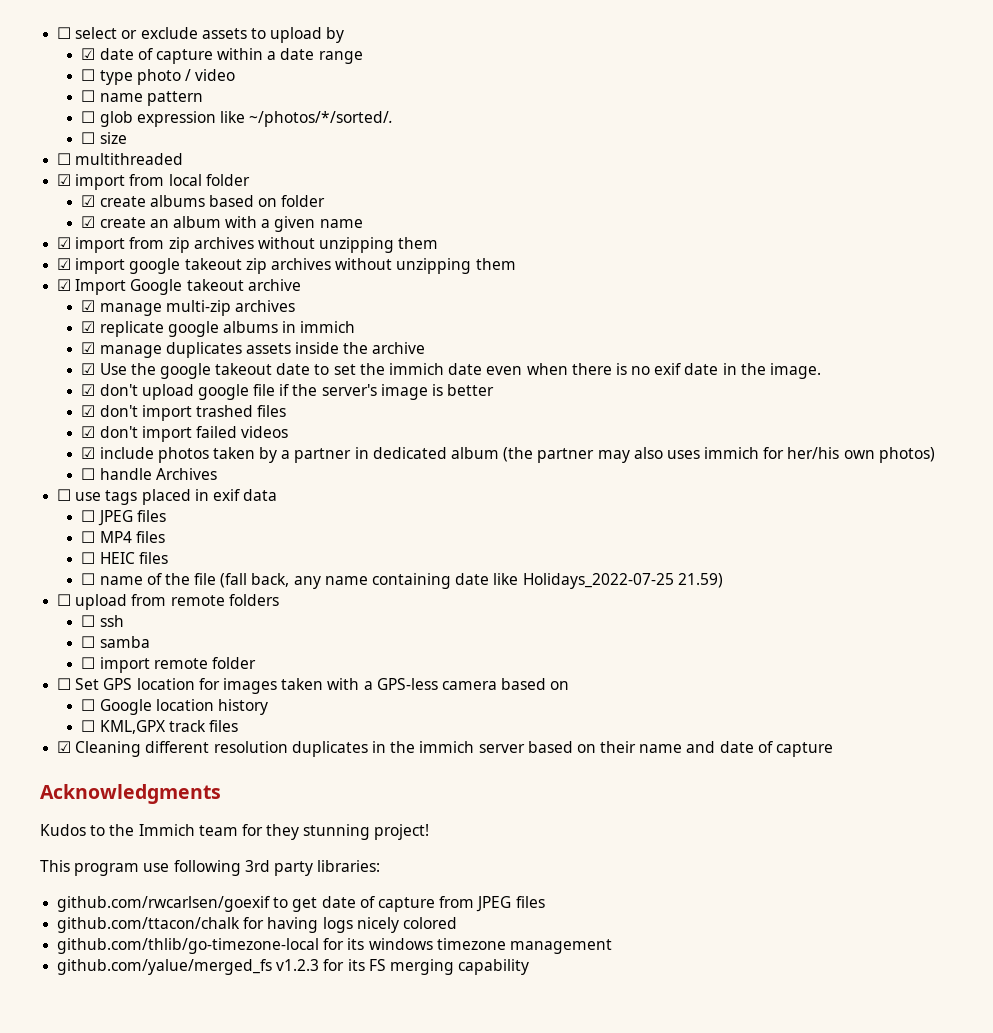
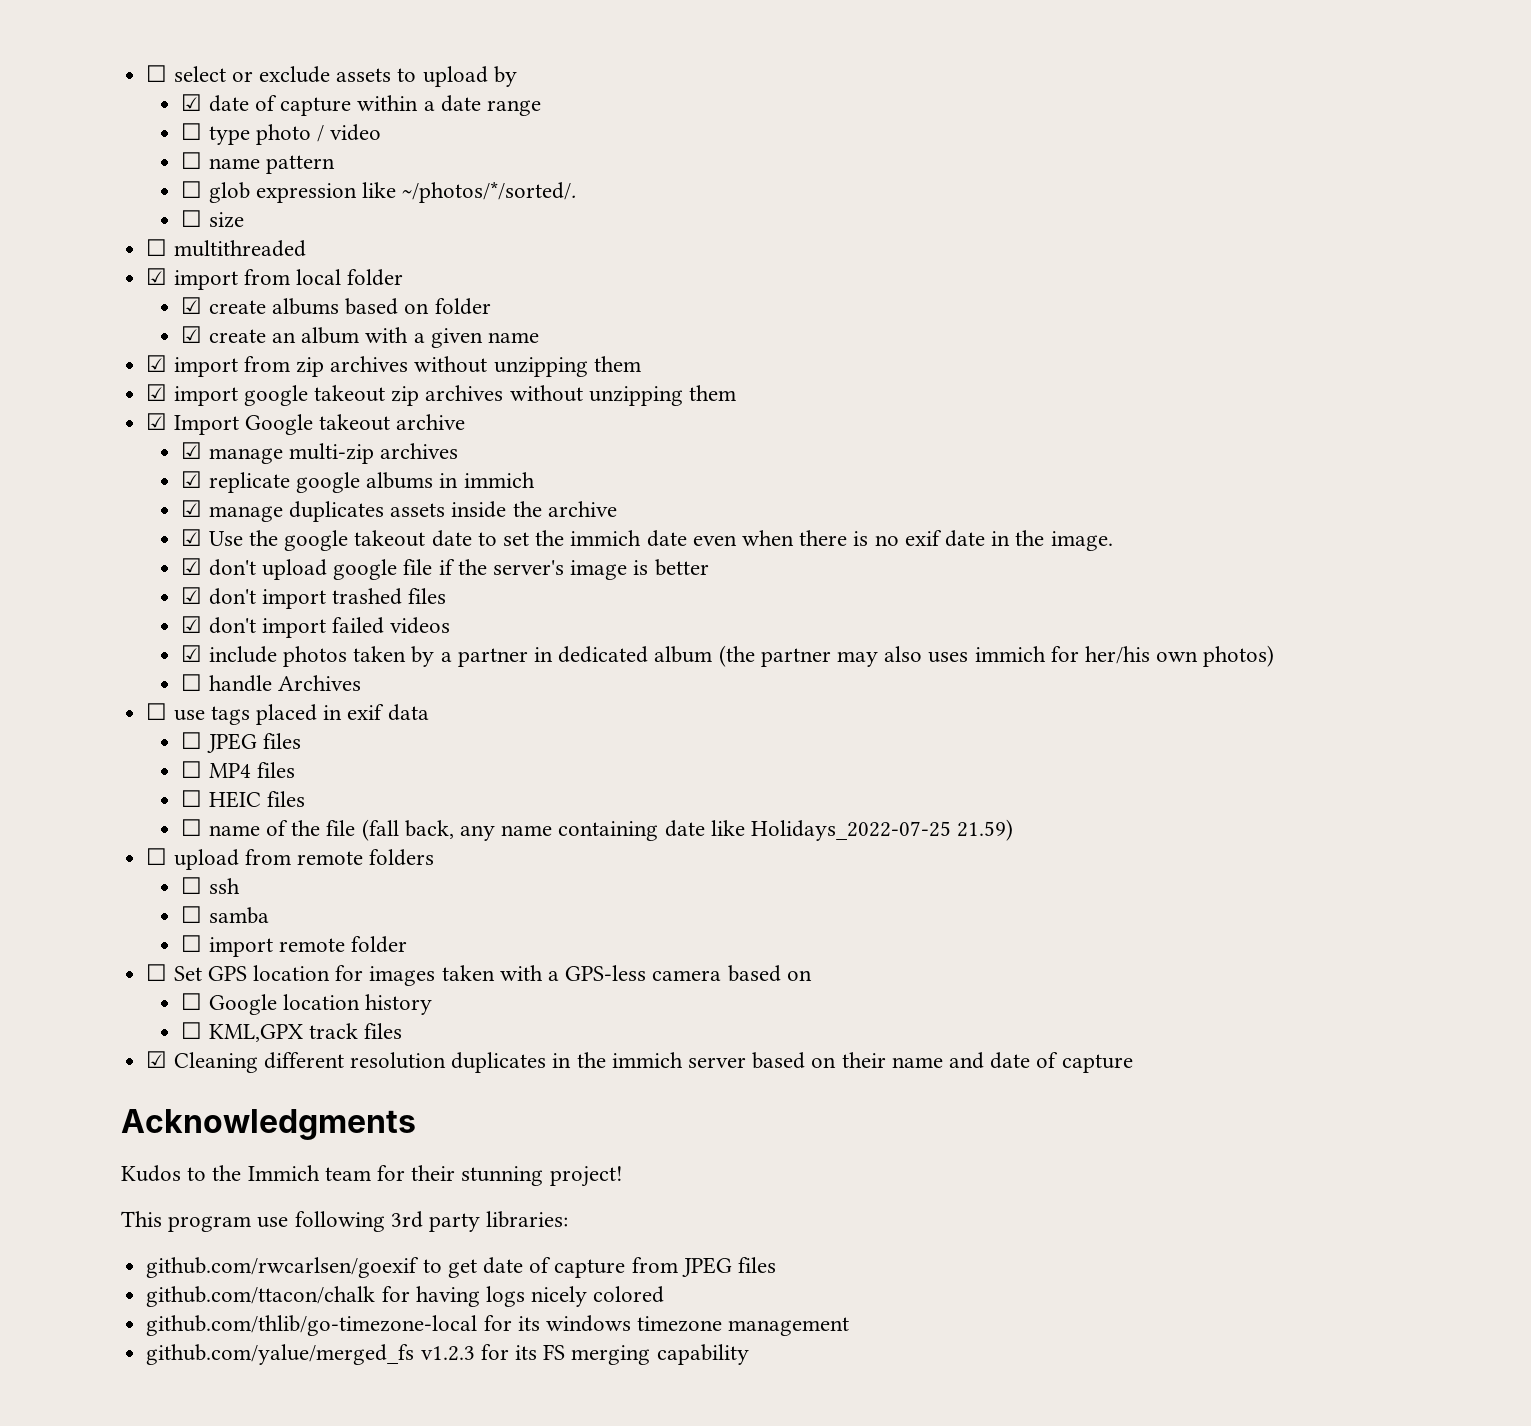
- Kudos to the Immich team for they stunning project!
+ Kudos to the Immich team for their stunning project!

